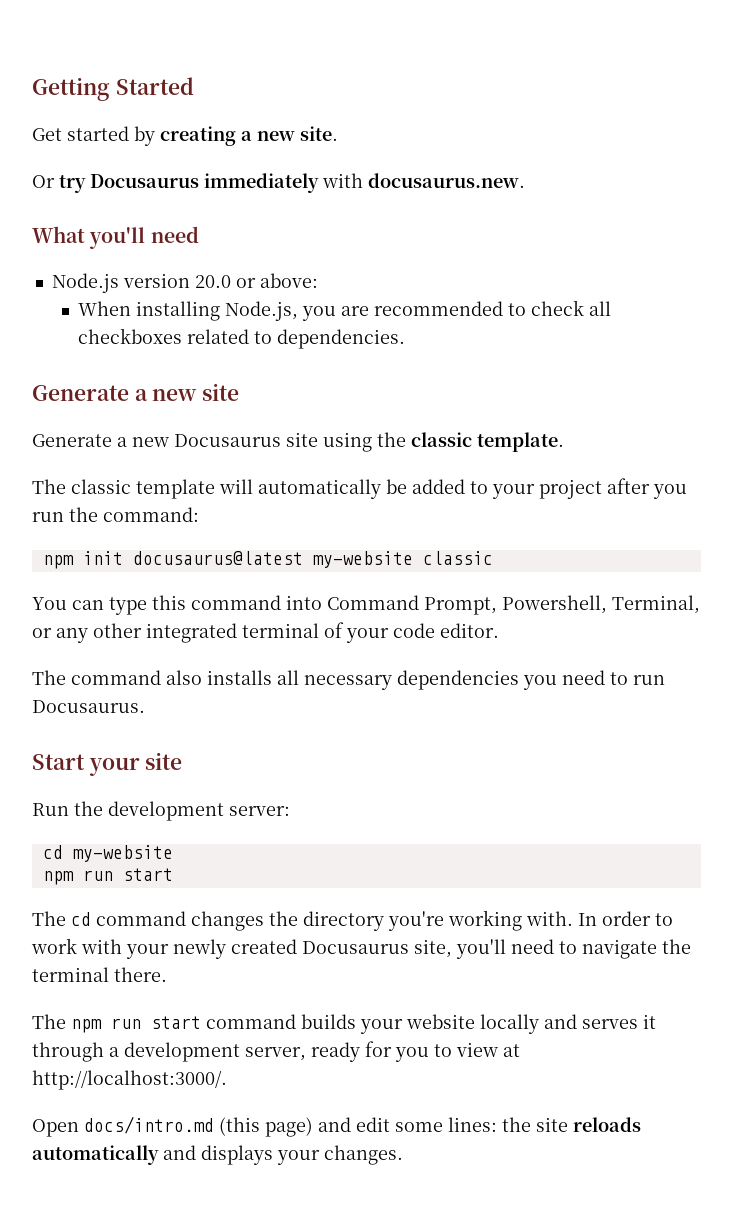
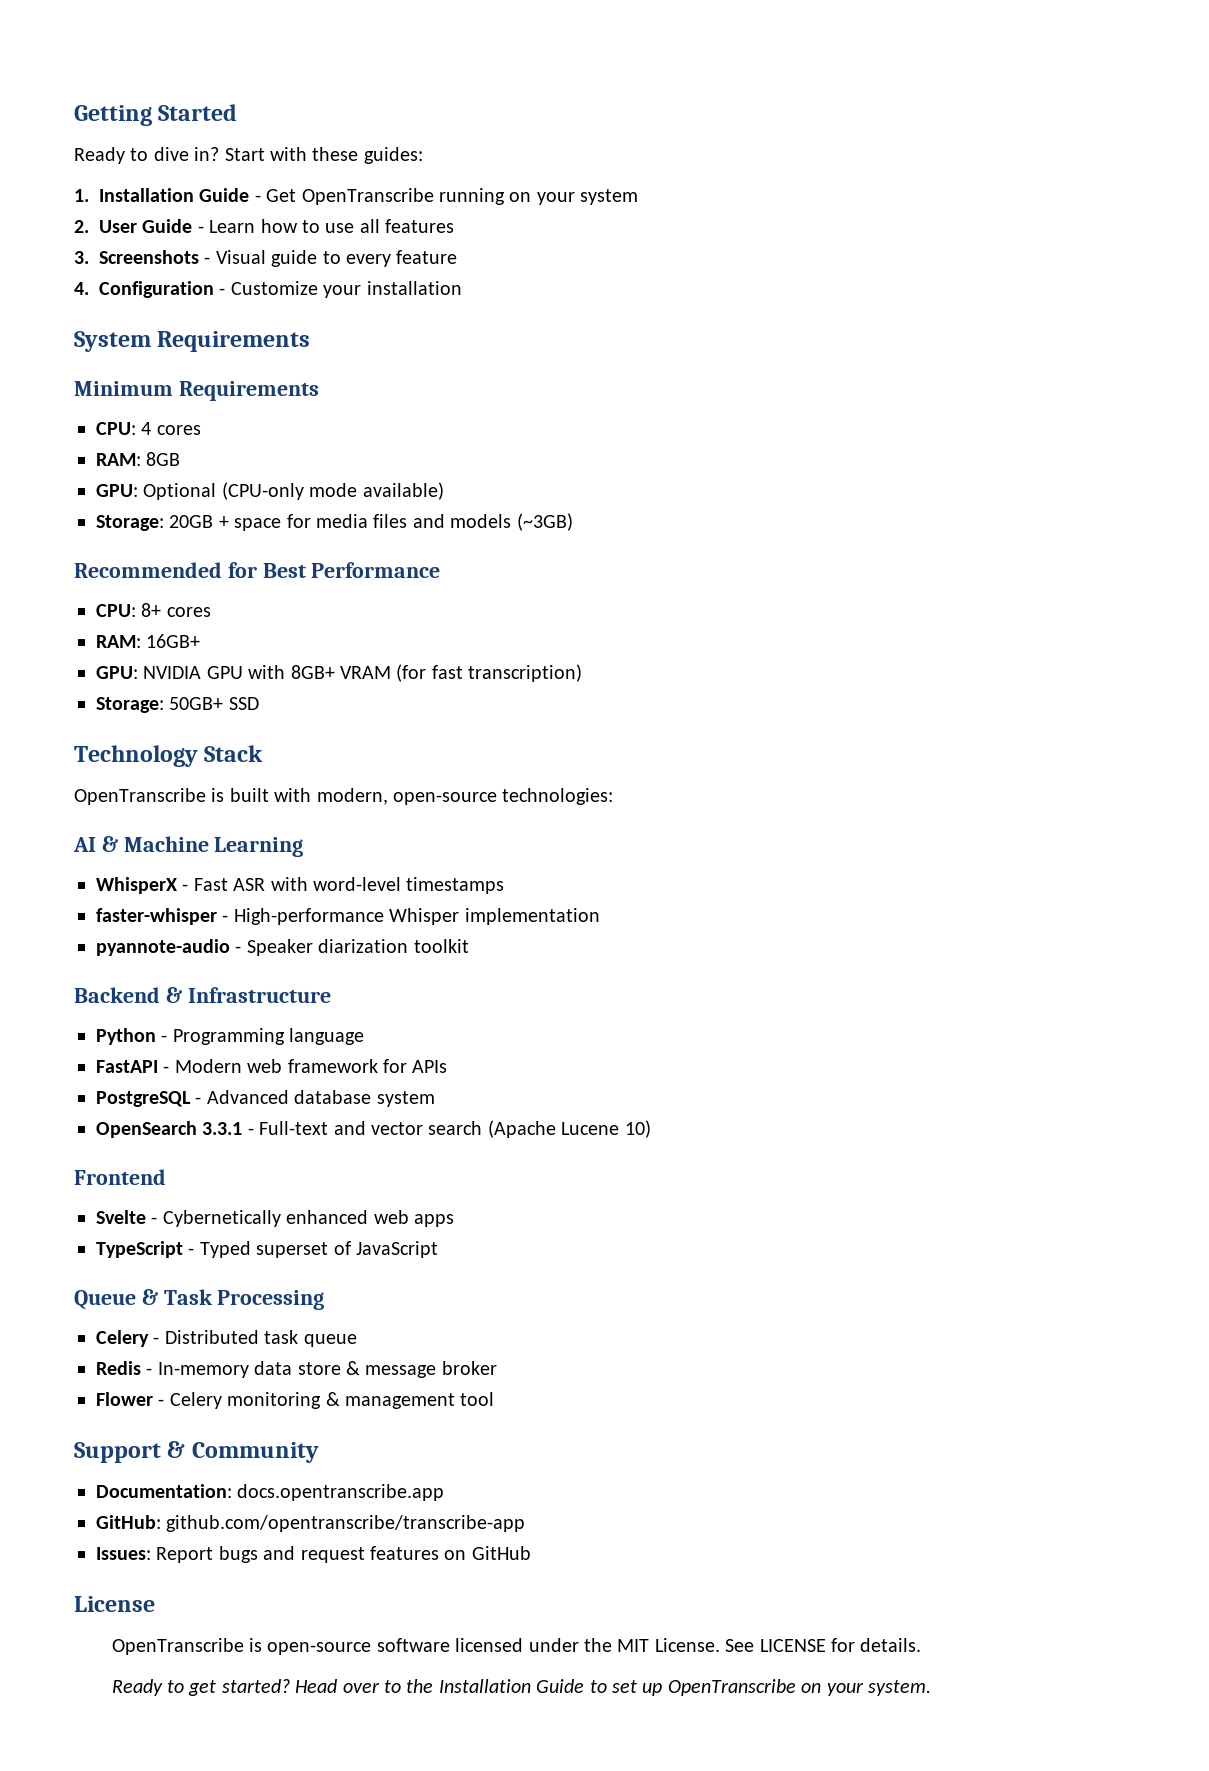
- Get started by creating a new site.
- Or try Docusaurus immediately with docusaurus.new.
- What you'll need
- Node.js version 20.0 or above:
- When installing Node.js, you are recommended to check all checkboxes related to dependencies.
- Generate a new site
- Generate a new Docusaurus site using the classic template.
- The classic template will automatically be added to your project after you run the command:
- npm init docusaurus@latest my-website classic
- You can type this command into Command Prompt, Powershell, Terminal, or any other integrated terminal of your code editor.
- The command also installs all necessary dependencies you need to run Docusaurus.
- Start your site
- Run the development server:
- cd my-website
- npm run start
- The cd command changes the directory you're working with. In order to work with your newly created Docusaurus site, you'll need to navigate the terminal there.
- The npm run start command builds your website locally and serves it through a development server, ready for you to view at http://localhost:3000/.
- Open docs/intro.md (this page) and edit some lines: the site reloads automatically and displays your changes.
+ Ready to dive in? Start with these guides:
+ 1. Installation Guide - Get OpenTranscribe running on your system
+ 2. User Guide - Learn how to use all features
+ 3. Screenshots - Visual guide to every feature
+ 4. Configuration - Customize your installation
+ System Requirements
+ Minimum Requirements
+ CPU: 4 cores
+ RAM: 8GB
+ GPU: Optional (CPU-only mode available)
+ Storage: 20GB + space for media files and models (~3GB)
+ Recommended for Best Performance
+ CPU: 8+ cores
+ RAM: 16GB+
+ GPU: NVIDIA GPU with 8GB+ VRAM (for fast transcription)
+ Storage: 50GB+ SSD
+ Technology Stack
+ OpenTranscribe is built with modern, open-source technologies:
+ AI & Machine Learning
+ WhisperX - Fast ASR with word-level timestamps
+ faster-whisper - High-performance Whisper implementation
+ pyannote-audio - Speaker diarization toolkit
+ Backend & Infrastructure
+ Python - Programming language
+ FastAPI - Modern web framework for APIs
+ PostgreSQL - Advanced database system
+ OpenSearch 3.3.1 - Full-text and vector search (Apache Lucene 10)
+ Frontend
+ Svelte - Cybernetically enhanced web apps
+ TypeScript - Typed superset of JavaScript
+ Queue & Task Processing
+ Celery - Distributed task queue
+ Redis - In-memory data store & message broker
+ Flower - Celery monitoring & management tool
+ Support & Community
+ Documentation: docs.opentranscribe.app
+ GitHub: github.com/opentranscribe/transcribe-app
+ Issues: Report bugs and request features on GitHub
+ License
+ OpenTranscribe is open-source software licensed under the MIT License. See LICENSE for details.
+ Ready to get started? Head over to the Installation Guide to set up OpenTranscribe on your system.

